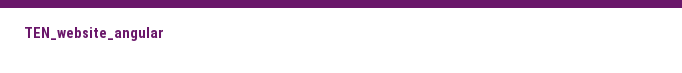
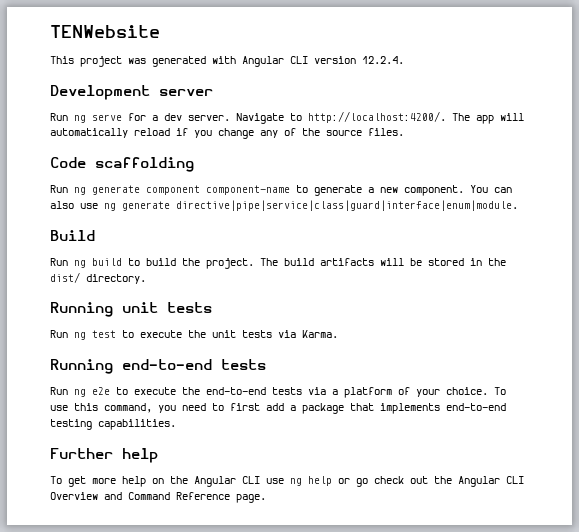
- TEN_website_angular
+ TENWebsite
+ This project was generated with Angular CLI version 12.2.4.
+ Development server
+ Run ng serve for a dev server. Navigate to http://localhost:4200/. The app will automatically reload if you change any of the source files.
+ Code scaffolding
+ Run ng generate component component-name to generate a new component. You can also use ng generate directive|pipe|service|class|guard|interface|enum|module.
+ Build
+ Run ng build to build the project. The build artifacts will be stored in the dist/ directory.
+ Running unit tests
+ Run ng test to execute the unit tests via Karma.
+ Running end-to-end tests
+ Run ng e2e to execute the end-to-end tests via a platform of your choice. To use this command, you need to first add a package that implements end-to-end testing capabilities.
+ Further help
+ To get more help on the Angular CLI use ng help or go check out the Angular CLI Overview and Command Reference page.

